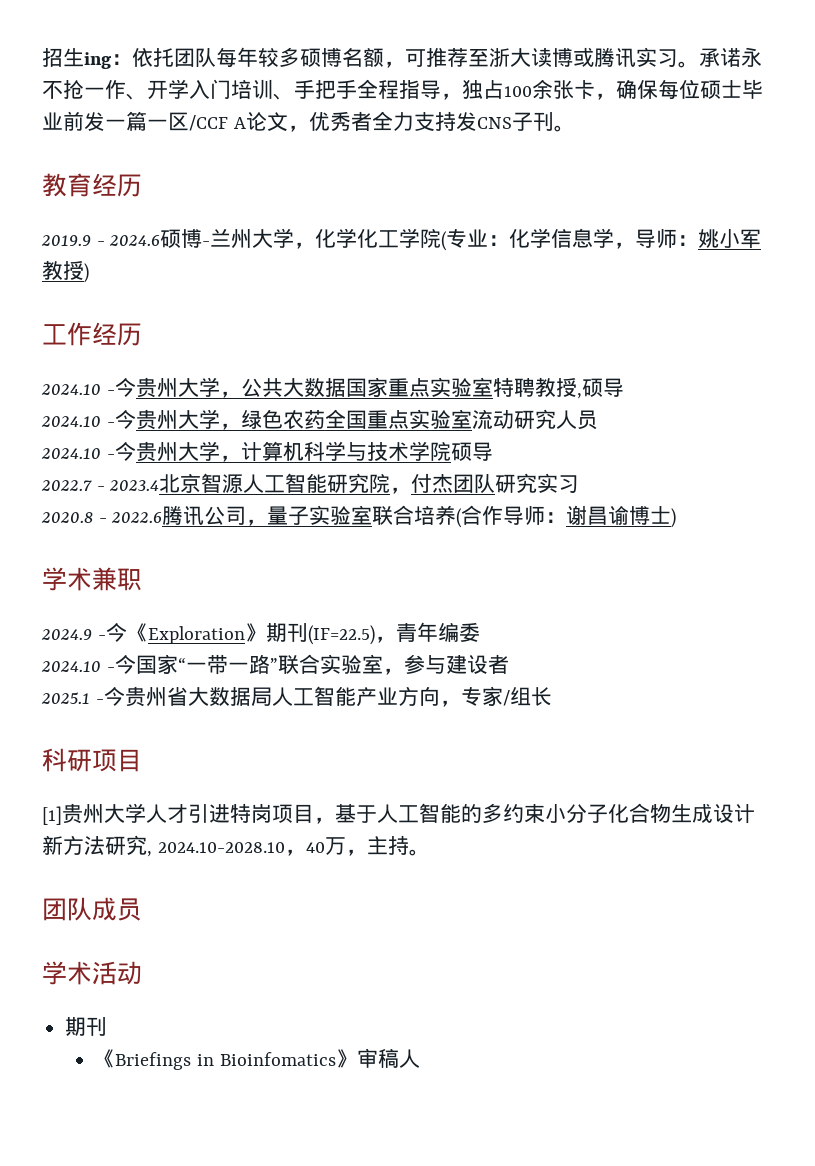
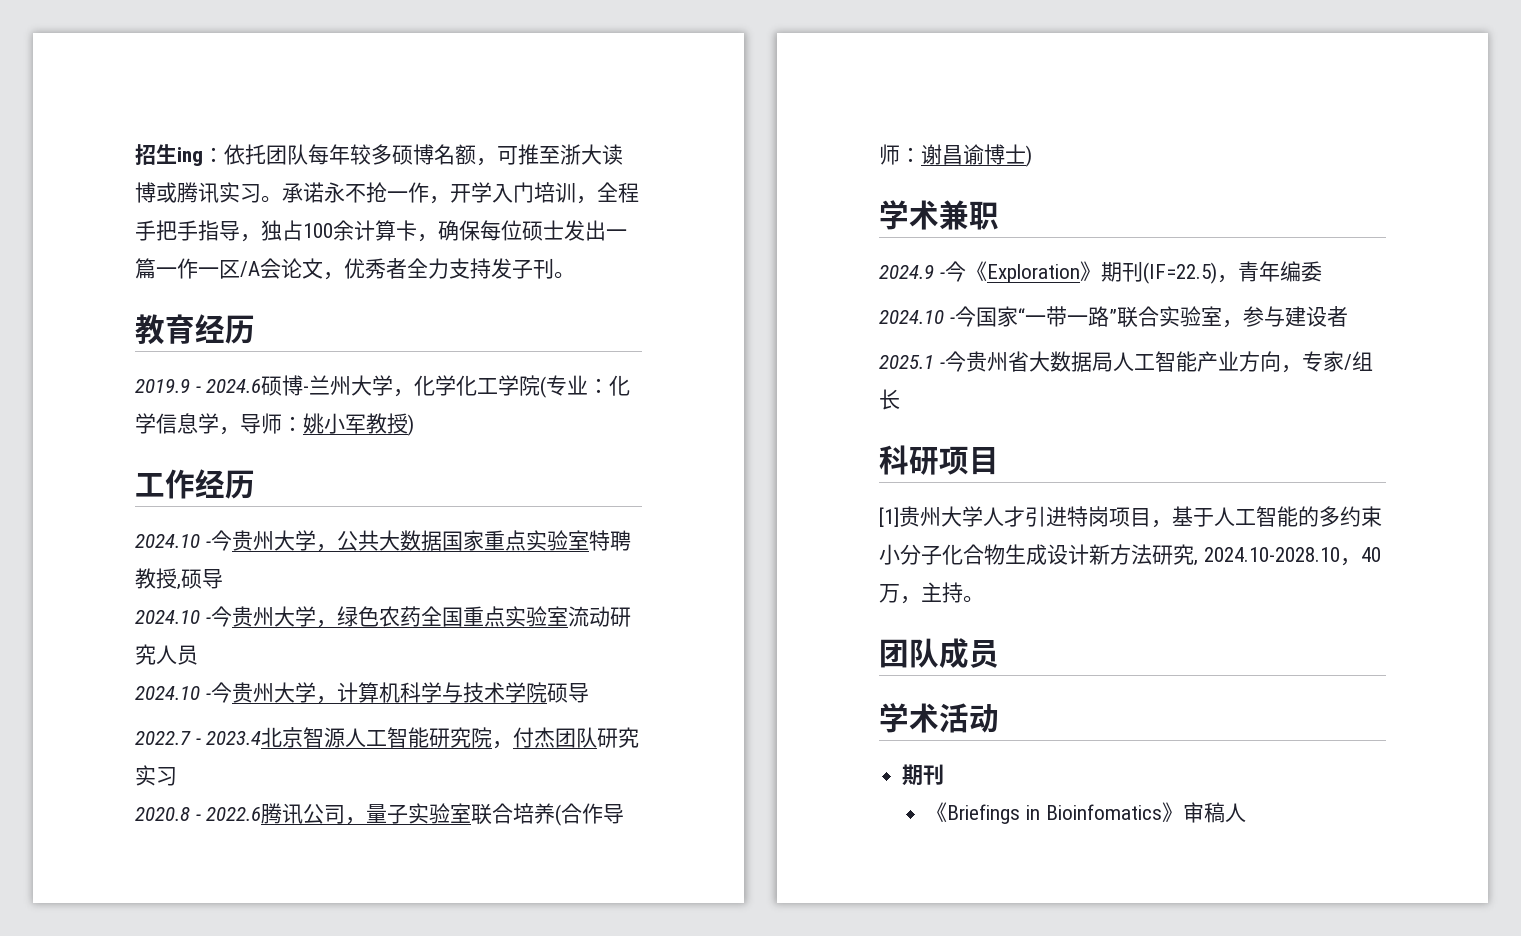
- 招生ing：依托团队每年较多硕博名额，可推荐至浙大读博或腾讯实习。
+ 招生ing：依托团队每年较多硕博名额，可推至浙大读博或腾讯实习。
- 承诺永不抢一作、开学入门培训、手把手全程指导，独占100余张卡，确保每位硕士毕业前发一篇一区/CCF A论文，优秀者全力支持发CNS子刊。
+ 承诺永不抢一作，开学入门培训，全程手把手指导，独占100余计算卡，确保每位硕士发出一篇一作一区/A会论文，优秀者全力支持发子刊。

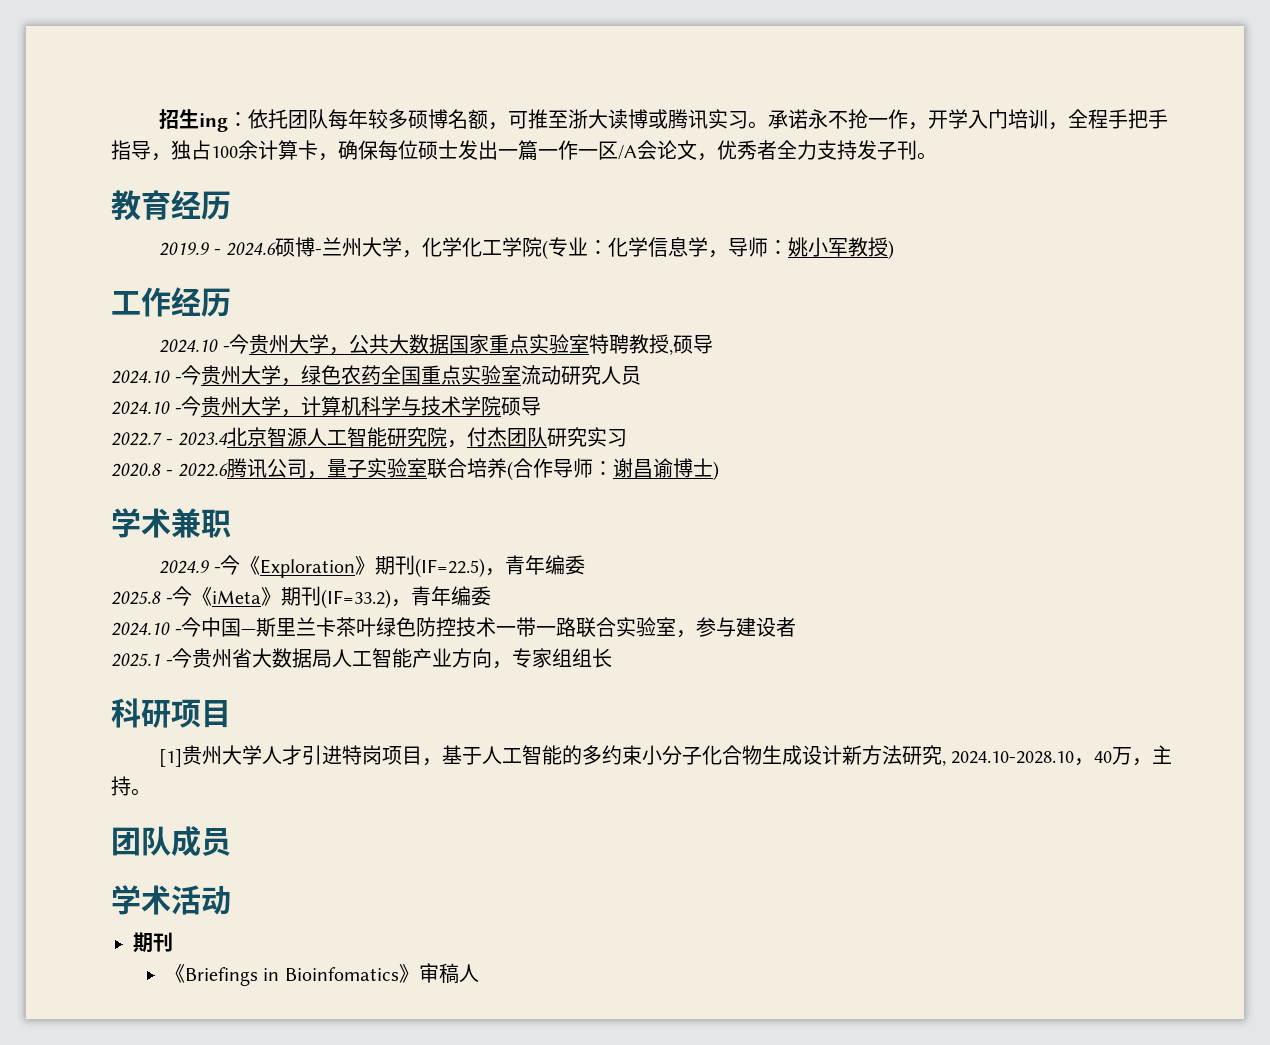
- 2024.10 -今国家“一带一路”联合实验室，参与建设者
+ 2025.8 -今《iMeta》期刊(IF=33.2)，青年编委
+ 2024.10 -今中国—斯里兰卡茶叶绿色防控技术一带一路联合实验室，参与建设者
- 2025.1 -今贵州省大数据局人工智能产业方向，专家/组长
+ 2025.1 -今贵州省大数据局人工智能产业方向，专家组组长

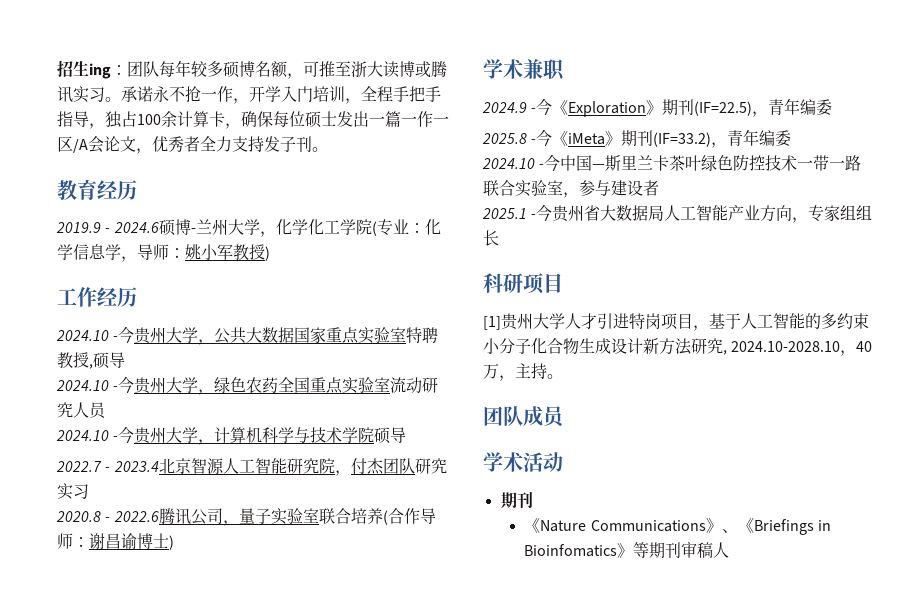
- 招生ing：依托团队每年较多硕博名额，可推至浙大读博或腾讯实习。
+ 招生ing：团队每年较多硕博名额，可推至浙大读博或腾讯实习。
- 《Briefings in Bioinfomatics》审稿人
+ 《Nature Communications》、《Briefings in Bioinfomatics》等期刊审稿人

